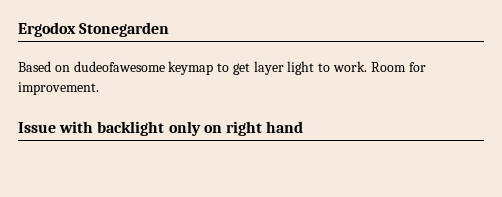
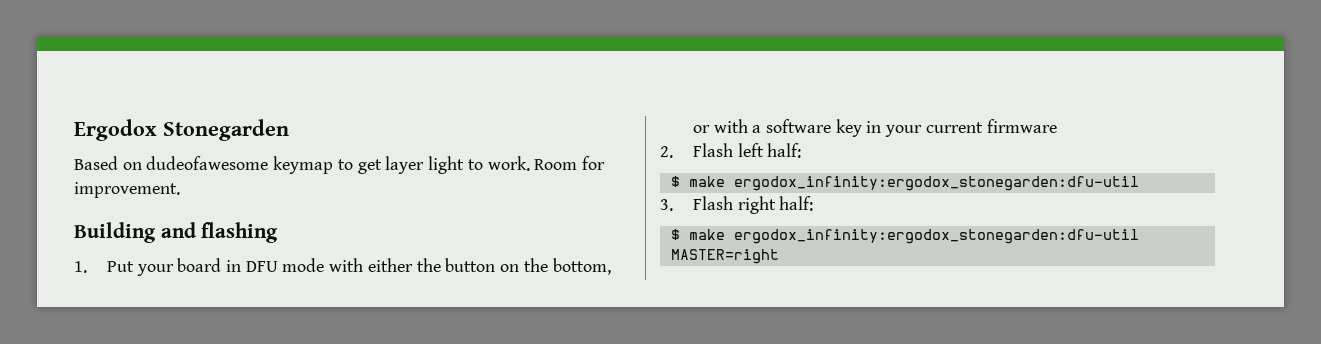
- Issue with backlight only on right hand
+ Building and flashing
+ 1. Put your board in DFU mode with either the button on the bottom, or with a software key in your current firmware
+ 2. Flash left half:
+ $ make ergodox_infinity:ergodox_stonegarden:dfu-util
+ 3. Flash right half:
+ $ make ergodox_infinity:ergodox_stonegarden:dfu-util MASTER=right

